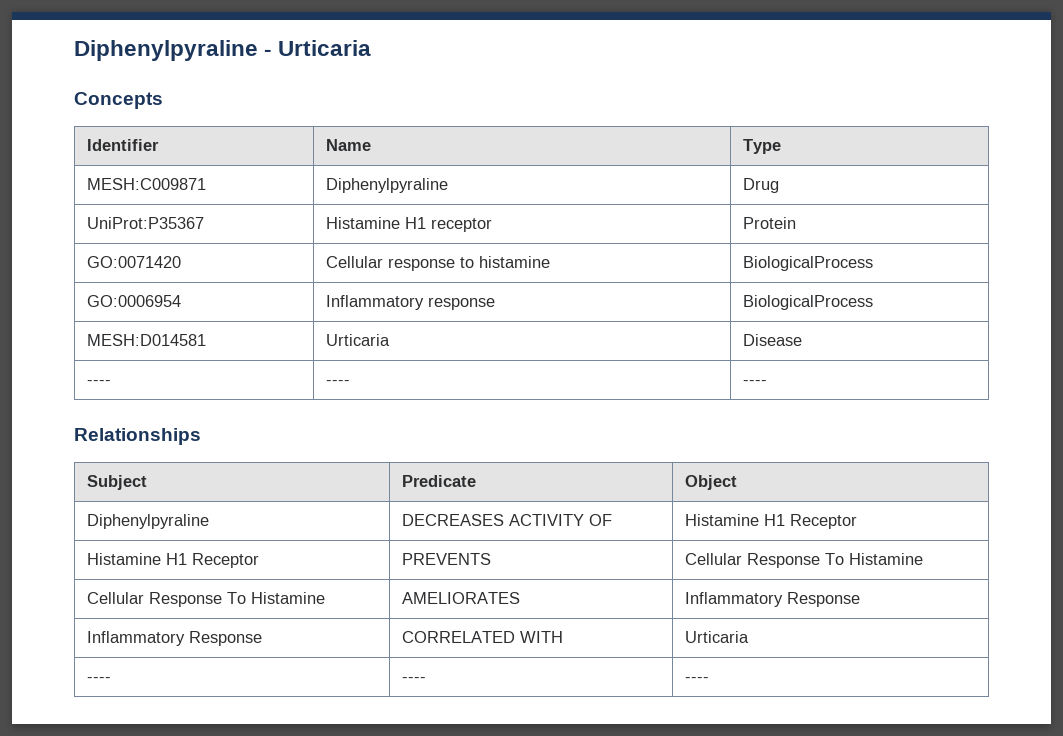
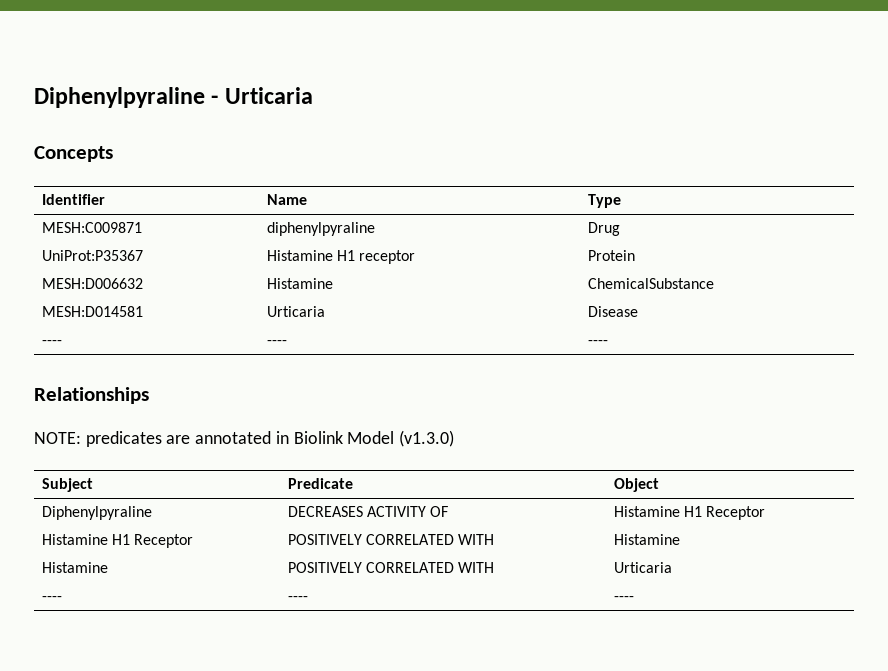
- MESH:C009871 | Diphenylpyraline | Drug
+ MESH:C009871 | diphenylpyraline | Drug
- GO:0071420 | Cellular response to histamine | BiologicalProcess
- GO:0006954 | Inflammatory response | BiologicalProcess
+ MESH:D006632 | Histamine | ChemicalSubstance
+ NOTE: predicates are annotated in Biolink Model (v1.3.0)
- Histamine H1 Receptor | PREVENTS | Cellular Response To Histamine
- Cellular Response To Histamine | AMELIORATES | Inflammatory Response
- Inflammatory Response | CORRELATED WITH | Urticaria
+ Histamine H1 Receptor | POSITIVELY CORRELATED WITH | Histamine
+ Histamine | POSITIVELY CORRELATED WITH | Urticaria

